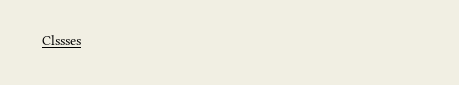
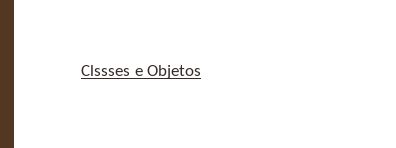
- Clssses
+ Clssses e Objetos

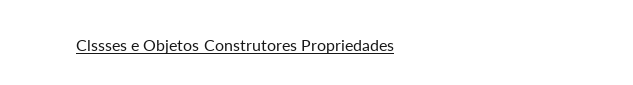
- Clssses e Objetos
+ Clssses e Objetos Construtores Propriedades

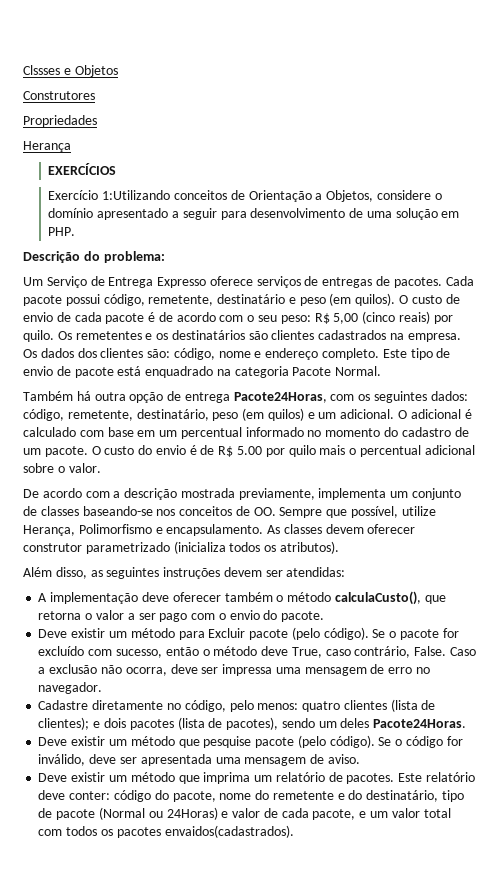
- Clssses e Objetos Construtores Propriedades
+ Clssses e Objetos
+ Construtores
+ Propriedades
+ Herança
+ EXERCÍCIOS
+ Exercício 1:Utilizando conceitos de Orientação a Objetos, considere o domínio apresentado a seguir para desenvolvimento de uma solução em PHP.
+ Descrição do problema:
+ Um Serviço de Entrega Expresso oferece serviços de entregas de pacotes. Cada pacote possui código, remetente, destinatário e peso (em quilos). O custo de envio de cada pacote é de acordo com o seu peso: R$ 5,00 (cinco reais) por quilo. Os remetentes e os destinatários são clientes cadastrados na empresa. Os dados dos clientes são: código, nome e endereço completo. Este tipo de envio de pacote está enquadrado na categoria Pacote Normal.
+ Também há outra opção de entrega Pacote24Horas, com os seguintes dados: código, remetente, destinatário, peso (em quilos) e um adicional. O adicional é calculado com base em um percentual informado no momento do cadastro de um pacote. O custo do envio é de R$ 5.00 por quilo mais o percentual adicional sobre o valor.
+ De acordo com a descrição mostrada previamente, implementa um conjunto de classes baseando-se nos conceitos de OO. Sempre que possível, utilize Herança, Polimorfismo e encapsulamento. As classes devem oferecer construtor parametrizado (inicializa todos os atributos).
+ Além disso, as seguintes instruções devem ser atendidas:
+ A implementação deve oferecer também o método calculaCusto(), que retorna o valor a ser pago com o envio do pacote.
+ Deve existir um método para Excluir pacote (pelo código). Se o pacote for excluído com sucesso, então o método deve True, caso contrário, False. Caso a exclusão não ocorra, deve ser impressa uma mensagem de erro no navegador.
+ Cadastre diretamente no código, pelo menos: quatro clientes (lista de clientes); e dois pacotes (lista de pacotes), sendo um deles Pacote24Horas.
+ Deve existir um método que pesquise pacote (pelo código). Se o código for inválido, deve ser apresentada uma mensagem de aviso.
+ Deve existir um método que imprima um relatório de pacotes. Este relatório deve conter: código do pacote, nome do remetente e do destinatário, tipo de pacote (Normal ou 24Horas) e valor de cada pacote, e um valor total com todos os pacotes envaidos(cadastrados).

